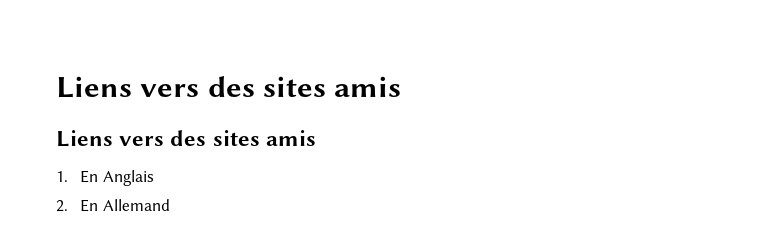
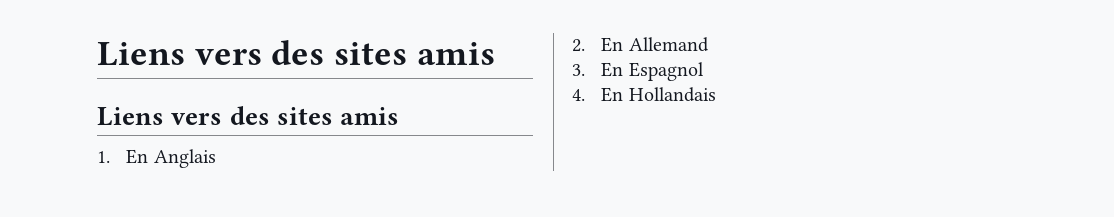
+ 3. En Espagnol
+ 4. En Hollandais

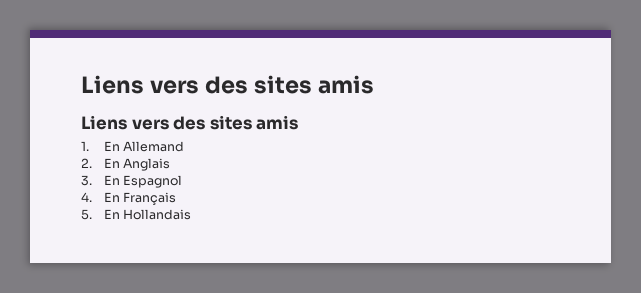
- 1. En Anglais
+ 1. En Allemand
- 2. En Allemand
+ 2. En Anglais
- 4. En Hollandais
+ 4. En Français
+ 5. En Hollandais

